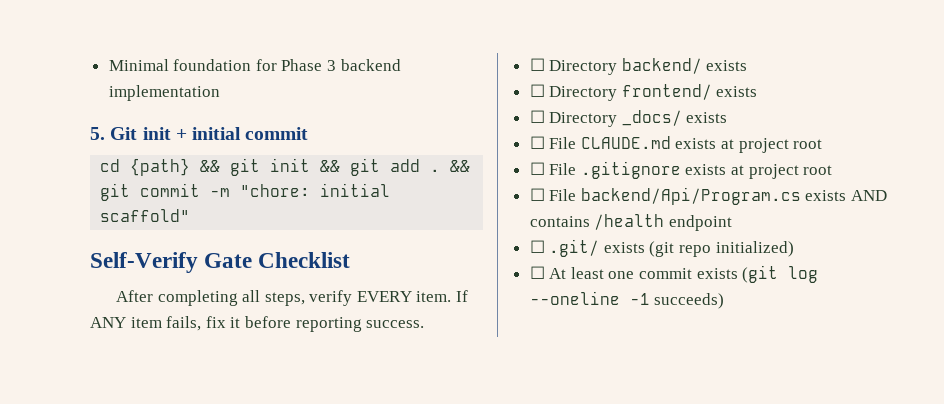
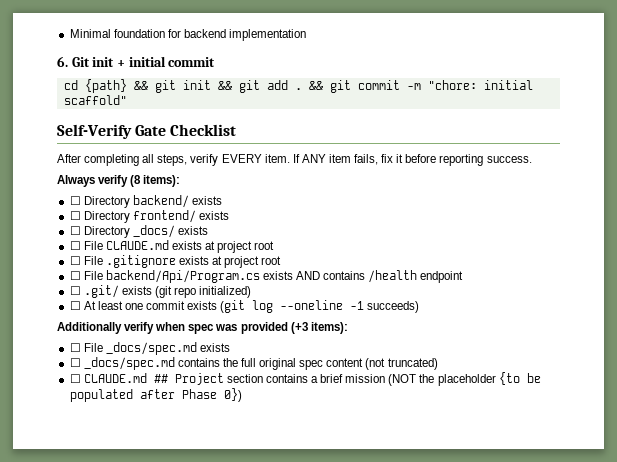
- Minimal foundation for Phase 3 backend implementation
+ Minimal foundation for backend implementation
- 5. Git init + initial commit
+ 6. Git init + initial commit
+ Always verify (8 items):
+ Additionally verify when spec was provided (+3 items):
+ ☐ File _docs/spec.md exists
+ ☐ _docs/spec.md contains the full original spec content (not truncated)
+ ☐ CLAUDE.md ## Project section contains a brief mission (NOT the placeholder {to be populated after Phase 0})

